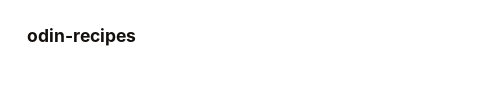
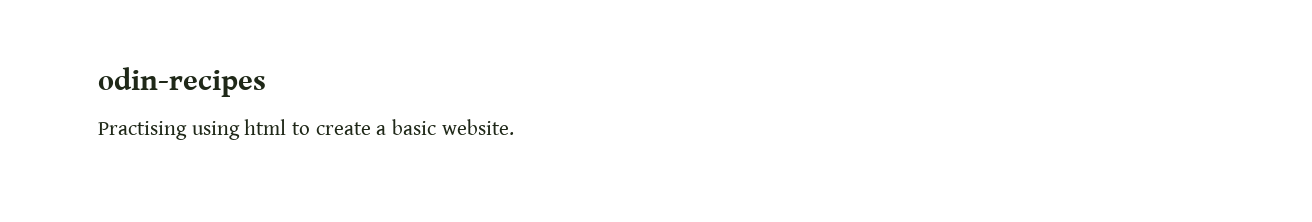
+ Practising using html to create a basic website.

